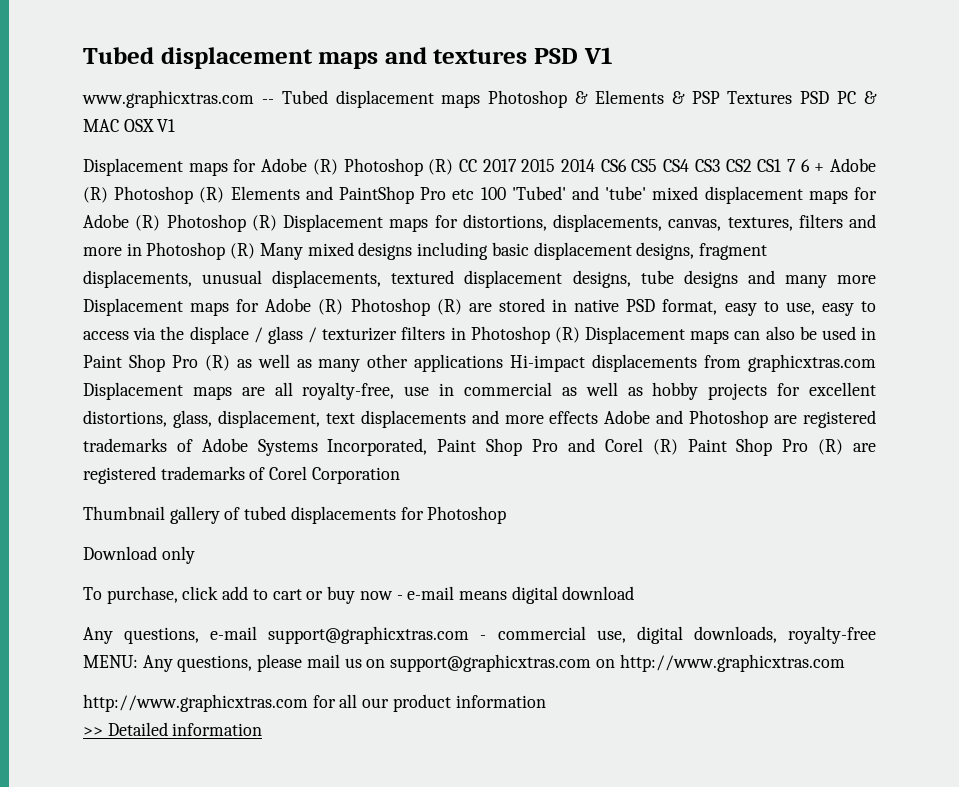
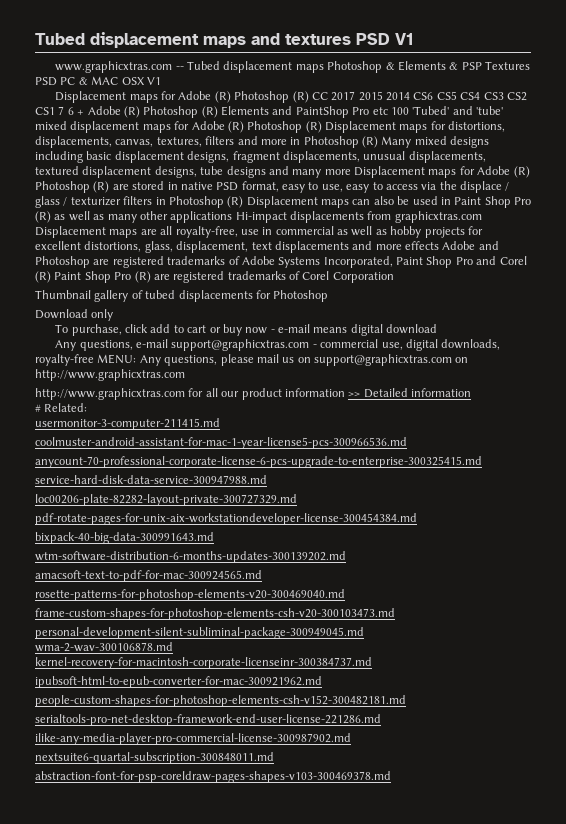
- http://www.graphicxtras.com for all our product information
- >> Detailed information
+ http://www.graphicxtras.com for all our product information >> Detailed information
+ # Related:
+ usermonitor-3-computer-211415.md
+ coolmuster-android-assistant-for-mac-1-year-license5-pcs-300966536.md
+ anycount-70-professional-corporate-license-6-pcs-upgrade-to-enterprise-300325415.md
+ service-hard-disk-data-service-300947988.md
+ loc00206-plate-82282-layout-private-300727329.md
+ pdf-rotate-pages-for-unix-aix-workstationdeveloper-license-300454384.md
+ bixpack-40-big-data-300991643.md
+ wtm-software-distribution-6-months-updates-300139202.md
+ amacsoft-text-to-pdf-for-mac-300924565.md
+ rosette-patterns-for-photoshop-elements-v20-300469040.md
+ frame-custom-shapes-for-photoshop-elements-csh-v20-300103473.md
+ personal-development-silent-subliminal-package-300949045.md
+ wma-2-wav-300106878.md
+ kernel-recovery-for-macintosh-corporate-licenseinr-300384737.md
+ ipubsoft-html-to-epub-converter-for-mac-300921962.md
+ people-custom-shapes-for-photoshop-elements-csh-v152-300482181.md
+ serialtools-pro-net-desktop-framework-end-user-license-221286.md
+ ilike-any-media-player-pro-commercial-license-300987902.md
+ nextsuite6-quartal-subscription-300848011.md
+ abstraction-font-for-psp-coreldraw-pages-shapes-v103-300469378.md

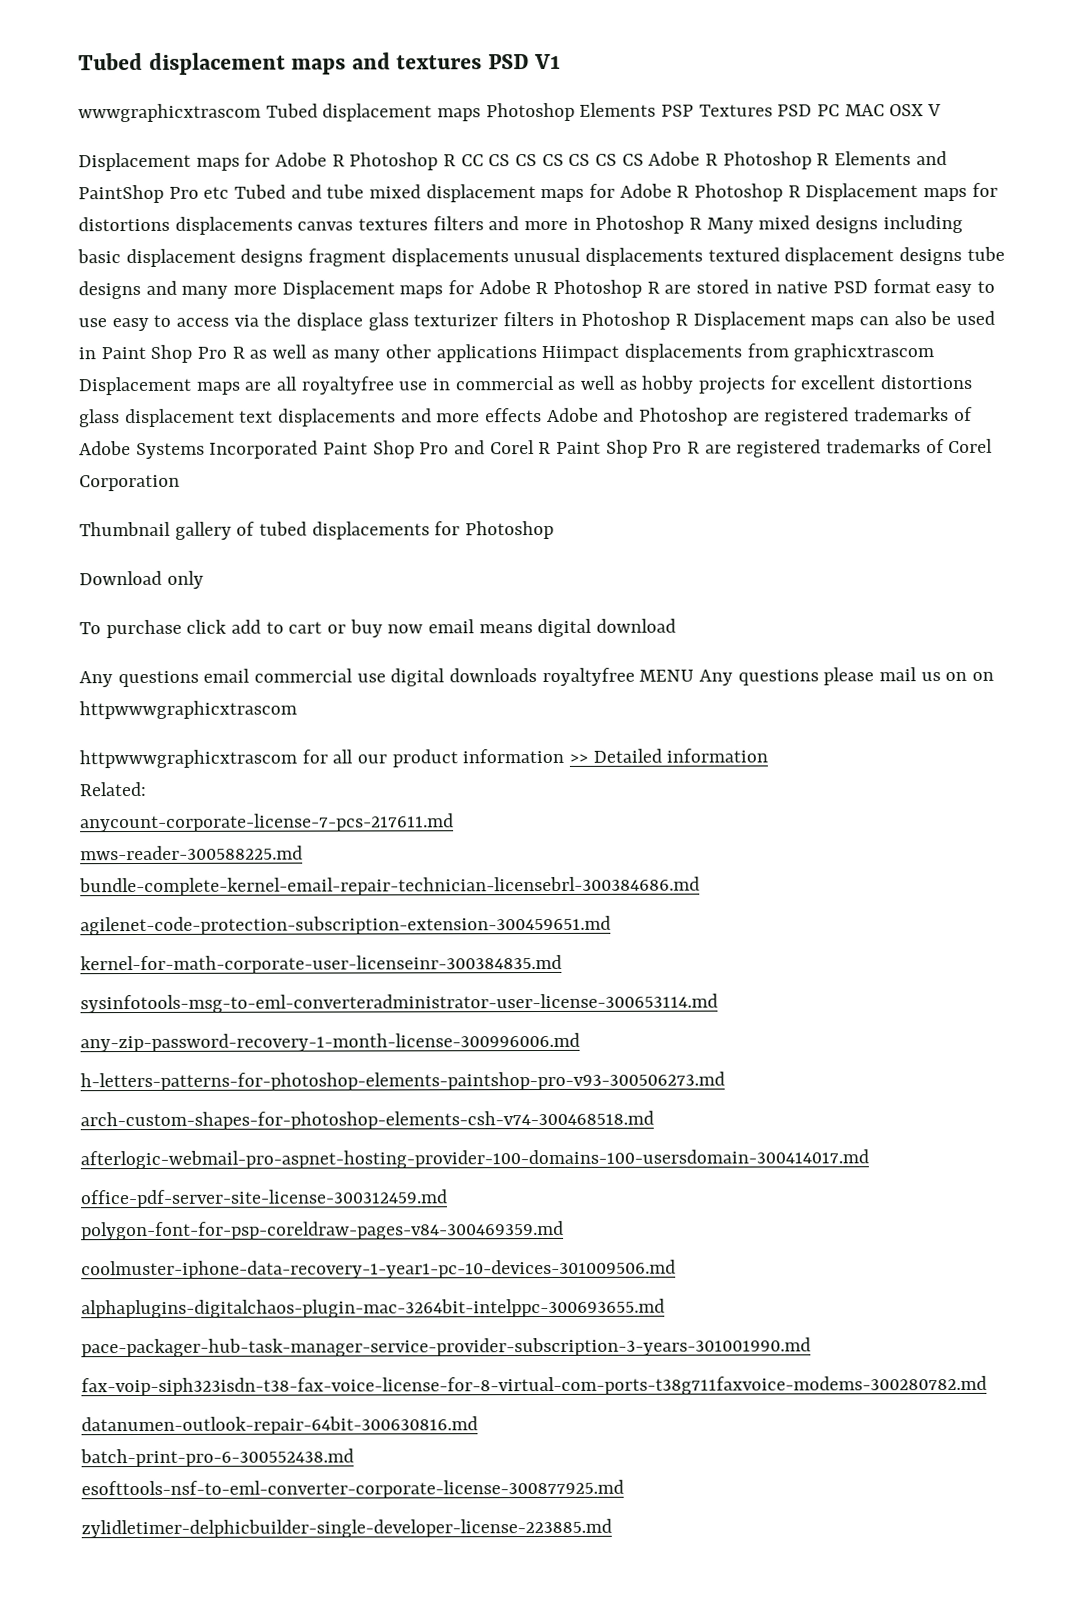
- www.graphicxtras.com -- Tubed displacement maps Photoshop & Elements & PSP Textures PSD PC & MAC OSX V1
- Displacement maps for Adobe (R) Photoshop (R) CC 2017 2015 2014 CS6 CS5 CS4 CS3 CS2 CS1 7 6 + Adobe (R) Photoshop (R) Elements and PaintShop Pro etc 100 'Tubed' and 'tube' mixed displacement maps for Adobe (R) Photoshop (R) Displacement maps for distortions, displacements, canvas, textures, filters and more in Photoshop (R) Many mixed designs including basic displacement designs, fragment displacements, unusual displacements, textured displacement designs, tube designs and many more Displacement maps for Adobe (R) Photoshop (R) are stored in native PSD format, easy to use, easy to access via the displace / glass / texturizer filters in Photoshop (R) Displacement maps can also be used in Paint Shop Pro (R) as well as many other applications Hi-impact displacements from graphicxtras.com Displacement maps are all royalty-free, use in commercial as well as hobby projects for excellent distortions, glass, displacement, text displacements and more effects Adobe and Photoshop are registered trademarks of Adobe Systems Incorporated, Paint Shop Pro and Corel (R) Paint Shop Pro (R) are registered trademarks of Corel Corporation
+ wwwgraphicxtrascom Tubed displacement maps Photoshop Elements PSP Textures PSD PC MAC OSX V
+ Displacement maps for Adobe R Photoshop R CC CS CS CS CS CS CS Adobe R Photoshop R Elements and PaintShop Pro etc Tubed and tube mixed displacement maps for Adobe R Photoshop R Displacement maps for distortions displacements canvas textures filters and more in Photoshop R Many mixed designs including basic displacement designs fragment displacements unusual displacements textured displacement designs tube designs and many more Displacement maps for Adobe R Photoshop R are stored in native PSD format easy to use easy to access via the displace glass texturizer filters in Photoshop R Displacement maps can also be used in Paint Shop Pro R as well as many other applications Hiimpact displacements from graphicxtrascom Displacement maps are all royaltyfree use in commercial as well as hobby projects for excellent distortions glass displacement text displacements and more effects Adobe and Photoshop are registered trademarks of Adobe Systems Incorporated Paint Shop Pro and Corel R Paint Shop Pro R are registered trademarks of Corel Corporation
- To purchase, click add to cart or buy now - e-mail means digital download
+ To purchase click add to cart or buy now email means digital download
- Any questions, e-mail support@graphicxtras.com - commercial use, digital downloads, royalty-free MENU: Any questions, please mail us on support@graphicxtras.com on http://www.graphicxtras.com
- http://www.graphicxtras.com for all our product information >> Detailed information
+ Any questions email commercial use digital downloads royaltyfree MENU Any questions please mail us on on httpwwwgraphicxtrascom
+ httpwwwgraphicxtrascom for all our product information >> Detailed information
- # Related:
+ Related:
- usermonitor-3-computer-211415.md
- coolmuster-android-assistant-for-mac-1-year-license5-pcs-300966536.md
- anycount-70-professional-corporate-license-6-pcs-upgrade-to-enterprise-300325415.md
- service-hard-disk-data-service-300947988.md
- loc00206-plate-82282-layout-private-300727329.md
- pdf-rotate-pages-for-unix-aix-workstationdeveloper-license-300454384.md
- bixpack-40-big-data-300991643.md
- wtm-software-distribution-6-months-updates-300139202.md
- amacsoft-text-to-pdf-for-mac-300924565.md
- rosette-patterns-for-photoshop-elements-v20-300469040.md
- frame-custom-shapes-for-photoshop-elements-csh-v20-300103473.md
- personal-development-silent-subliminal-package-300949045.md
- wma-2-wav-300106878.md
- kernel-recovery-for-macintosh-corporate-licenseinr-300384737.md
- ipubsoft-html-to-epub-converter-for-mac-300921962.md
- people-custom-shapes-for-photoshop-elements-csh-v152-300482181.md
- serialtools-pro-net-desktop-framework-end-user-license-221286.md
- ilike-any-media-player-pro-commercial-license-300987902.md
- nextsuite6-quartal-subscription-300848011.md
- abstraction-font-for-psp-coreldraw-pages-shapes-v103-300469378.md
+ anycount-corporate-license-7-pcs-217611.md
+ mws-reader-300588225.md
+ bundle-complete-kernel-email-repair-technician-licensebrl-300384686.md
+ agilenet-code-protection-subscription-extension-300459651.md
+ kernel-for-math-corporate-user-licenseinr-300384835.md
+ sysinfotools-msg-to-eml-converteradministrator-user-license-300653114.md
+ any-zip-password-recovery-1-month-license-300996006.md
+ h-letters-patterns-for-photoshop-elements-paintshop-pro-v93-300506273.md
+ arch-custom-shapes-for-photoshop-elements-csh-v74-300468518.md
+ afterlogic-webmail-pro-aspnet-hosting-provider-100-domains-100-usersdomain-300414017.md
+ office-pdf-server-site-license-300312459.md
+ polygon-font-for-psp-coreldraw-pages-v84-300469359.md
+ coolmuster-iphone-data-recovery-1-year1-pc-10-devices-301009506.md
+ alphaplugins-digitalchaos-plugin-mac-3264bit-intelppc-300693655.md
+ pace-packager-hub-task-manager-service-provider-subscription-3-years-301001990.md
+ fax-voip-siph323isdn-t38-fax-voice-license-for-8-virtual-com-ports-t38g711faxvoice-modems-300280782.md
+ datanumen-outlook-repair-64bit-300630816.md
+ batch-print-pro-6-300552438.md
+ esofttools-nsf-to-eml-converter-corporate-license-300877925.md
+ zylidletimer-delphicbuilder-single-developer-license-223885.md

